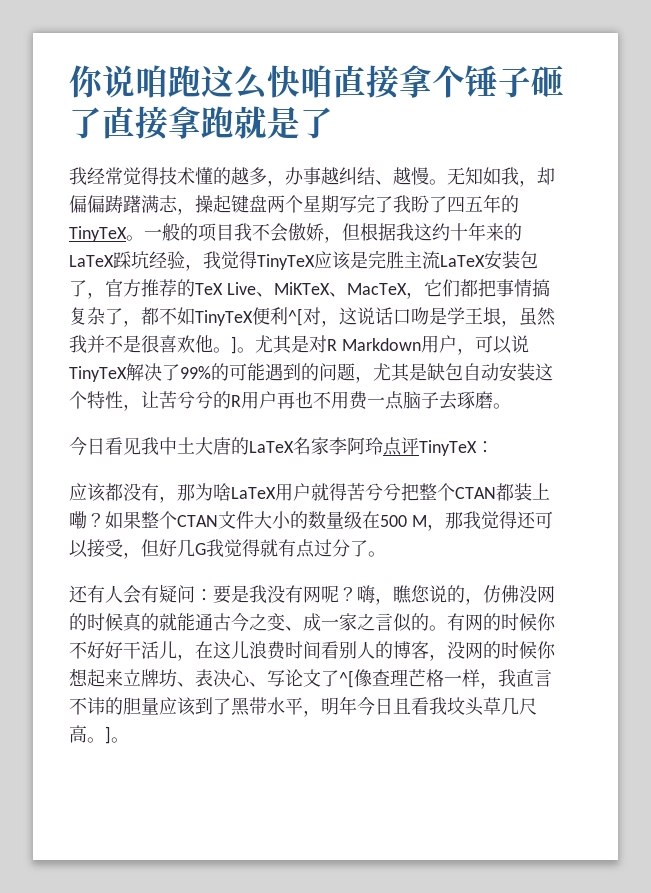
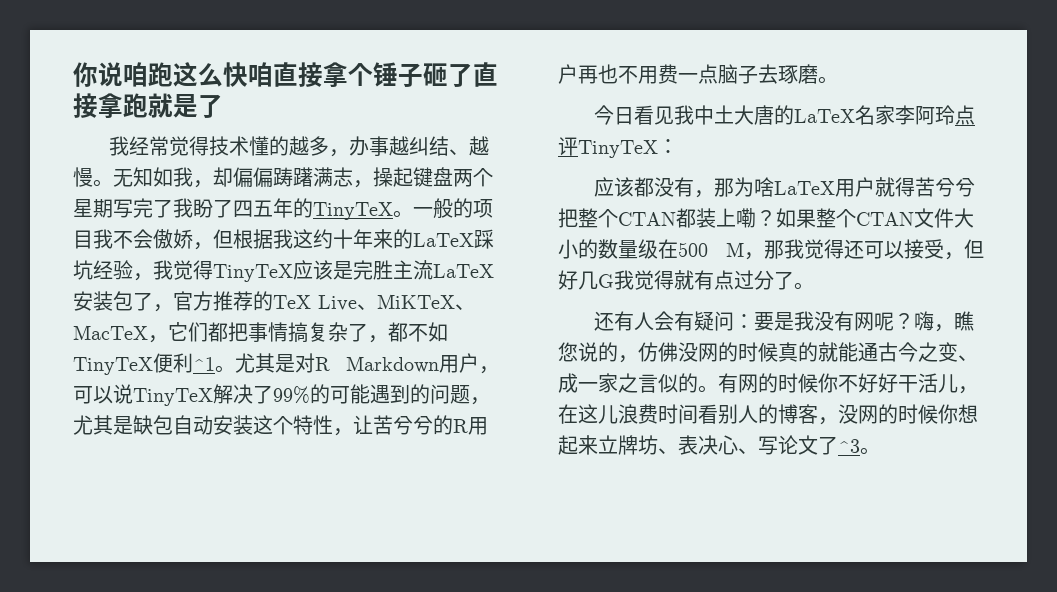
- 一般的项目我不会傲娇，但根据我这约十年来的LaTeX踩坑经验，我觉得TinyTeX应该是完胜主流LaTeX安装包了，官方推荐的TeX Live、MiKTeX、MacTeX，它们都把事情搞复杂了，都不如TinyTeX便利^[对，这说话口吻是学王垠，虽然我并不是很喜欢他。]。
+ 一般的项目我不会傲娇，但根据我这约十年来的LaTeX踩坑经验，我觉得TinyTeX应该是完胜主流LaTeX安装包了，官方推荐的TeX Live、MiKTeX、MacTeX，它们都把事情搞复杂了，都不如TinyTeX便利^1。
- 有网的时候你不好好干活儿，在这儿浪费时间看别人的博客，没网的时候你想起来立牌坊、表决心、写论文了^[像查理芒格一样，我直言不讳的胆量应该到了黑带水平，明年今日且看我坟头草几尺高。]。
+ 有网的时候你不好好干活儿，在这儿浪费时间看别人的博客，没网的时候你想起来立牌坊、表决心、写论文了^3。

